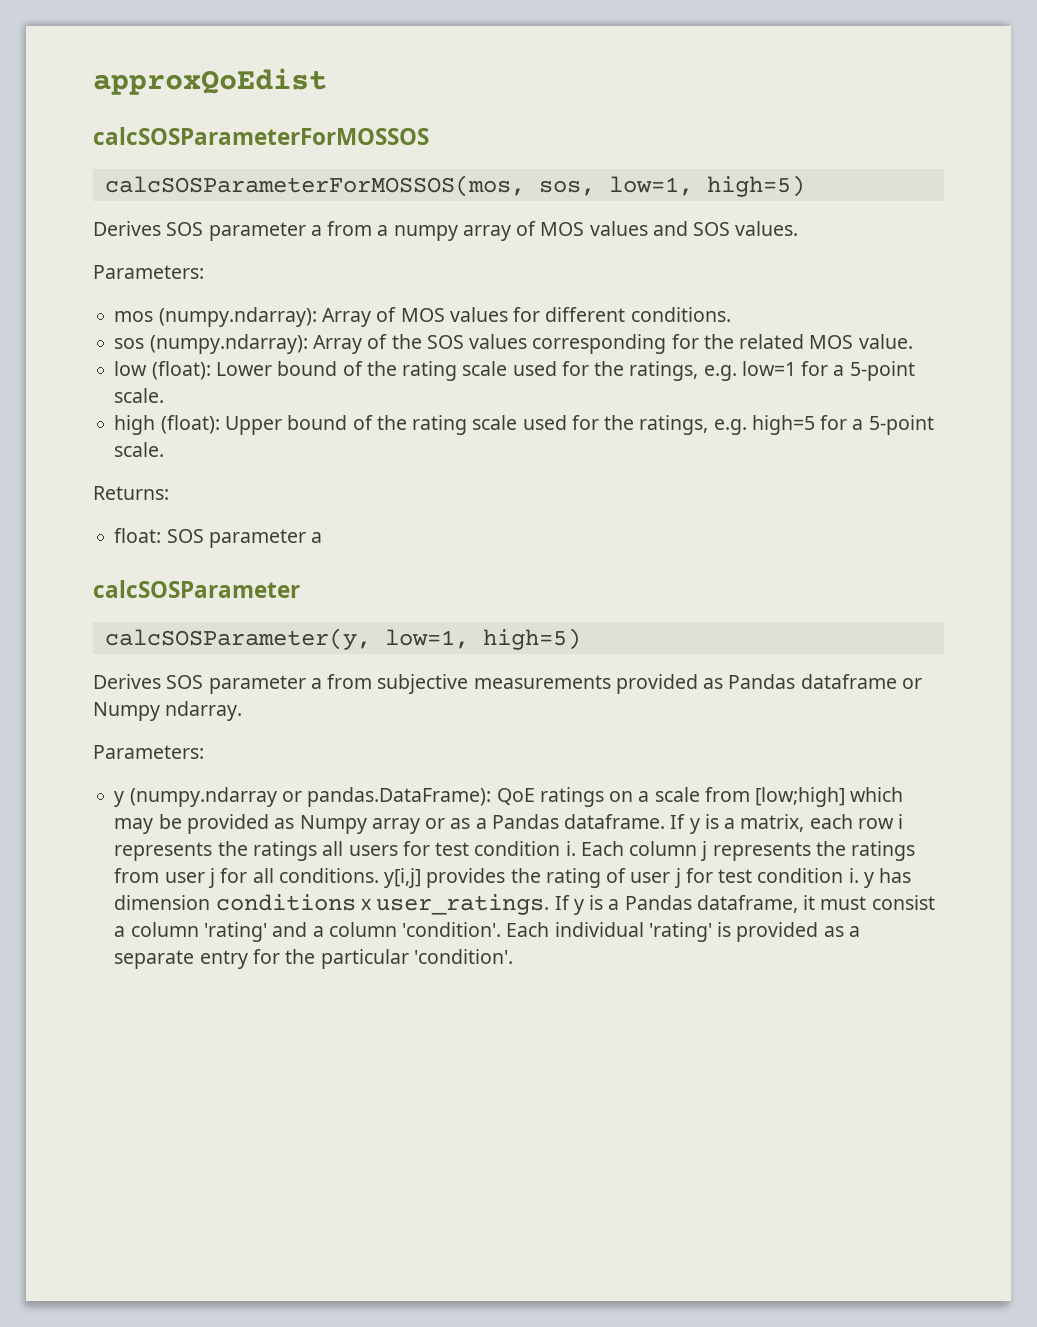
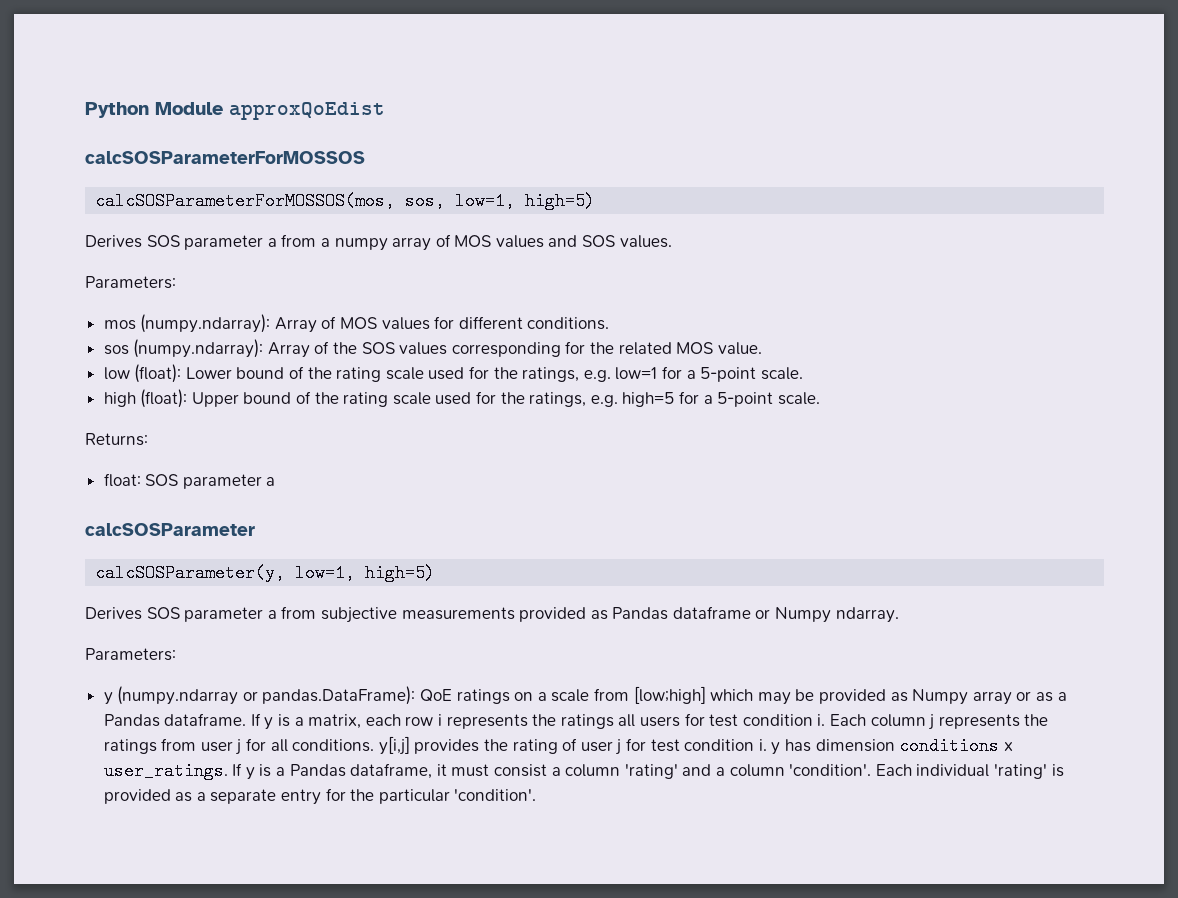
- approxQoEdist
+ Python Module approxQoEdist

